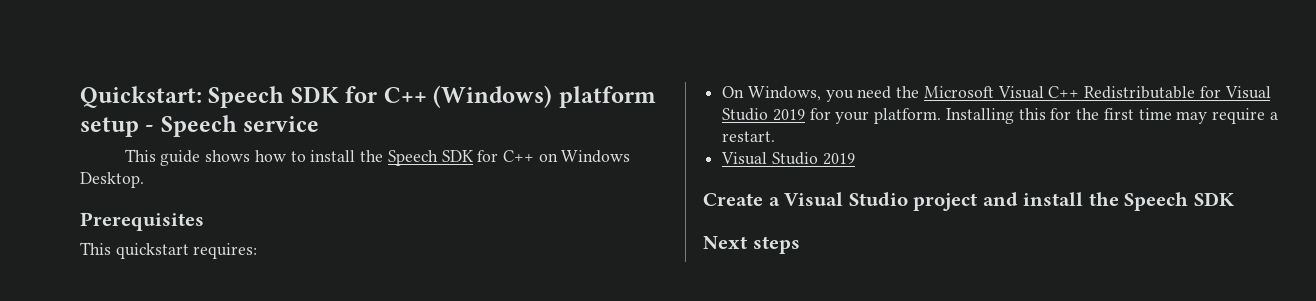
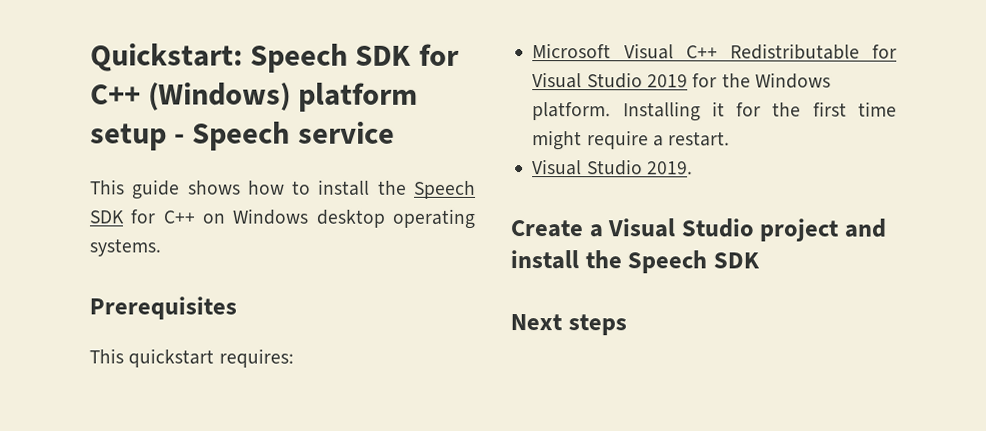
- This guide shows how to install the Speech SDK for C++ on Windows Desktop.
+ This guide shows how to install the Speech SDK for C++ on Windows desktop operating systems.
- On Windows, you need the Microsoft Visual C++ Redistributable for Visual Studio 2019 for your platform.
+ Microsoft Visual C++ Redistributable for Visual Studio 2019 for the Windows platform.
- Installing this for the first time may require a restart.
- Visual Studio 2019
+ Installing it for the first time might require a restart.
+ Visual Studio 2019.

